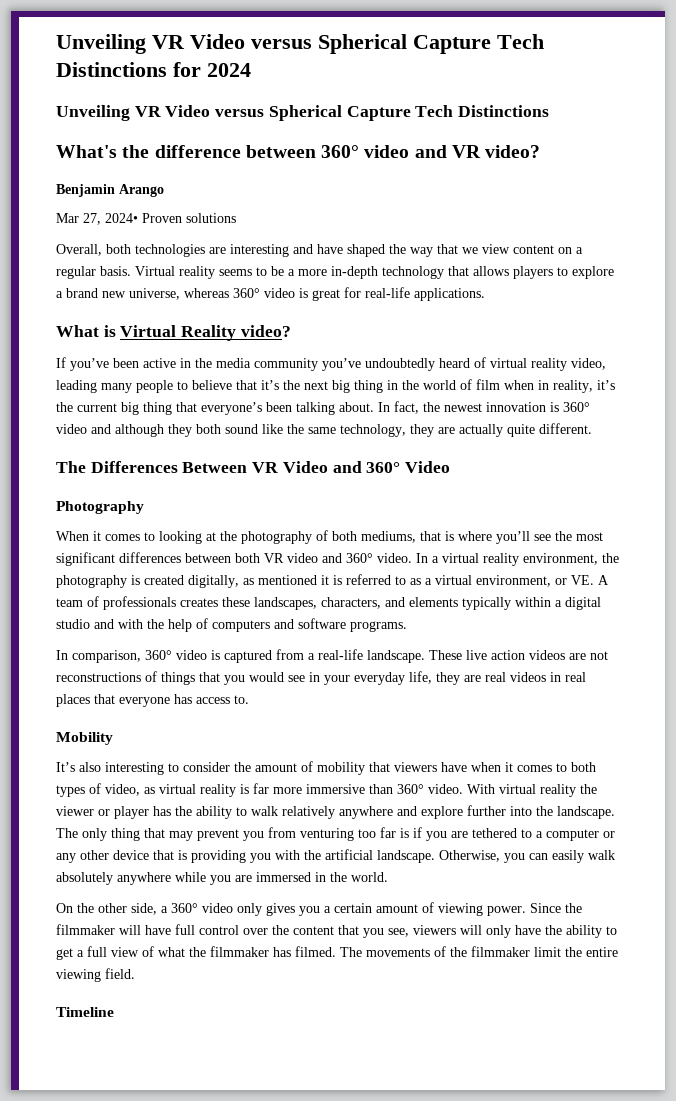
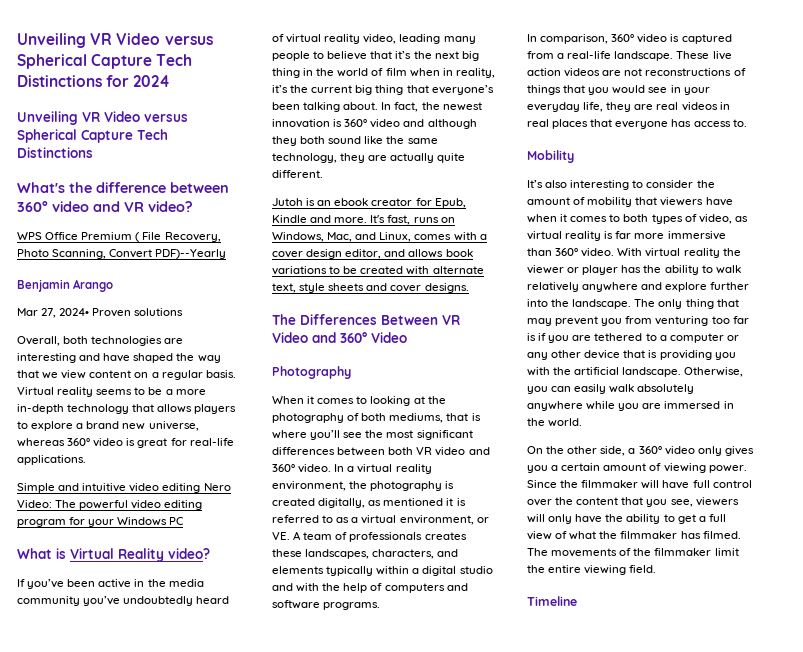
+ WPS Office Premium ( File Recovery, Photo Scanning, Convert PDF)--Yearly
+ Simple and intuitive video editing Nero Video: The powerful video editing program for your Windows PC
+ Jutoh is an ebook creator for Epub, Kindle and more. It's fast, runs on Windows, Mac, and Linux, comes with a cover design editor, and allows book variations to be created with alternate text, style sheets and cover designs.

